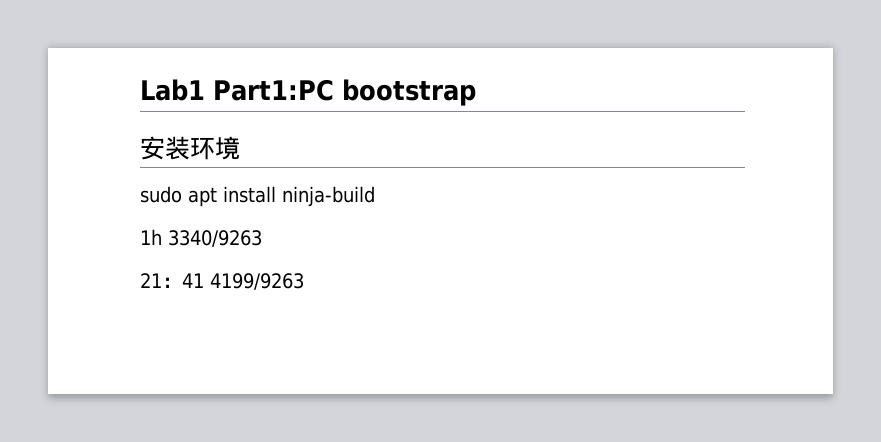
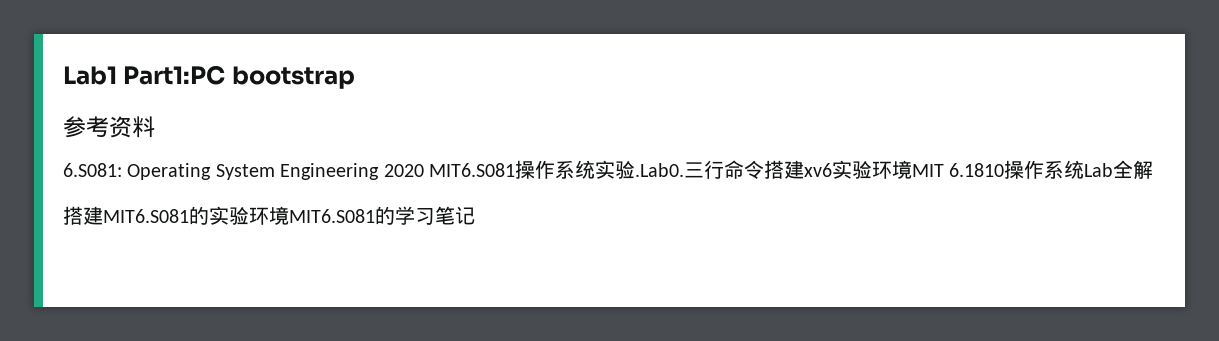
- 安装环境
- sudo apt install ninja-build
- 1h 3340/9263
- 21：41 4199/9263
+ 参考资料
+ 6.S081: Operating System Engineering 2020 MIT6.S081操作系统实验.Lab0.三行命令搭建xv6实验环境MIT 6.1810操作系统Lab全解
+ 搭建MIT6.S081的实验环境MIT6.S081的学习笔记

